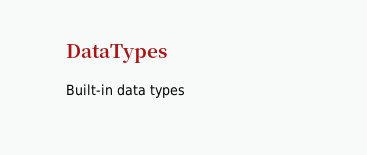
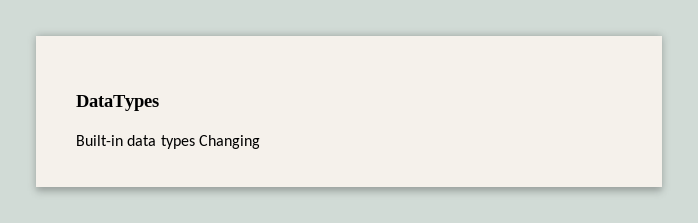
- Built-in data types
+ Built-in data types Changing

